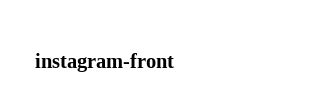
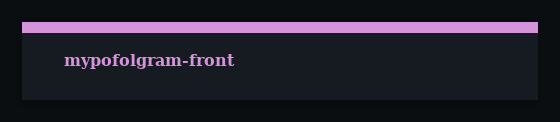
- instagram-front
+ mypofolgram-front

